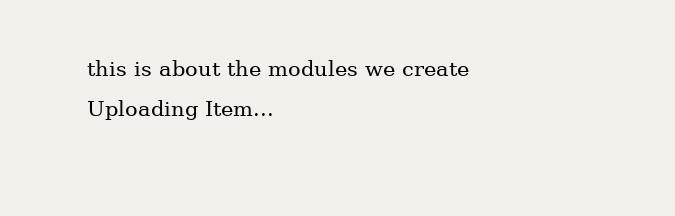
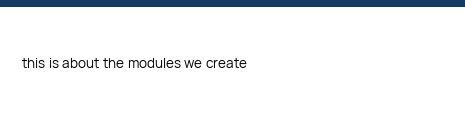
- Uploading Item...

